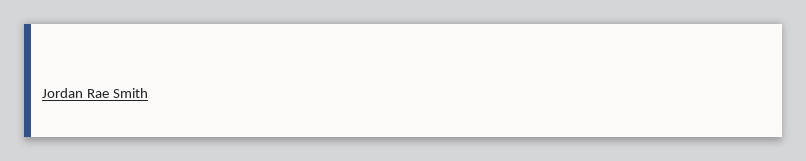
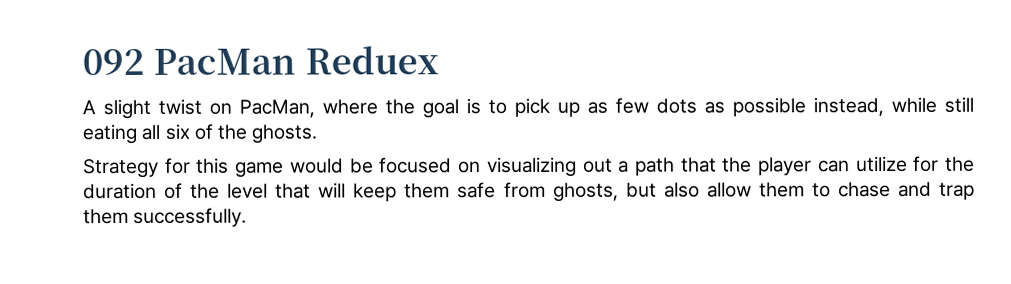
- Jordan Rae Smith
+ 092 PacMan Reduex
+ A slight twist on PacMan, where the goal is to pick up as few dots as possible instead, while still eating all six of the ghosts.
+ Strategy for this game would be focused on visualizing out a path that the player can utilize for the duration of the level that will keep them safe from ghosts, but also allow them to chase and trap them successfully.

